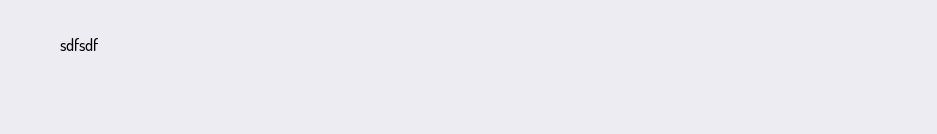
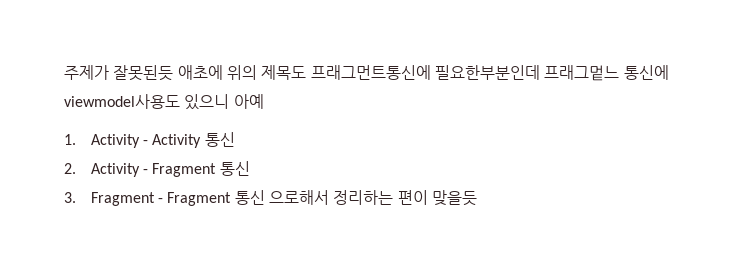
- sdfsdf
+ 주제가 잘못된듯 애초에 위의 제목도 프래그먼트통신에 필요한부분인데 프래그멑느 통신에 viewmodel사용도 있으니 아예
+ 1. Activity - Activity 통신
+ 2. Activity - Fragment 통신
+ 3. Fragment - Fragment 통신 으로해서 정리하는 편이 맞을듯

